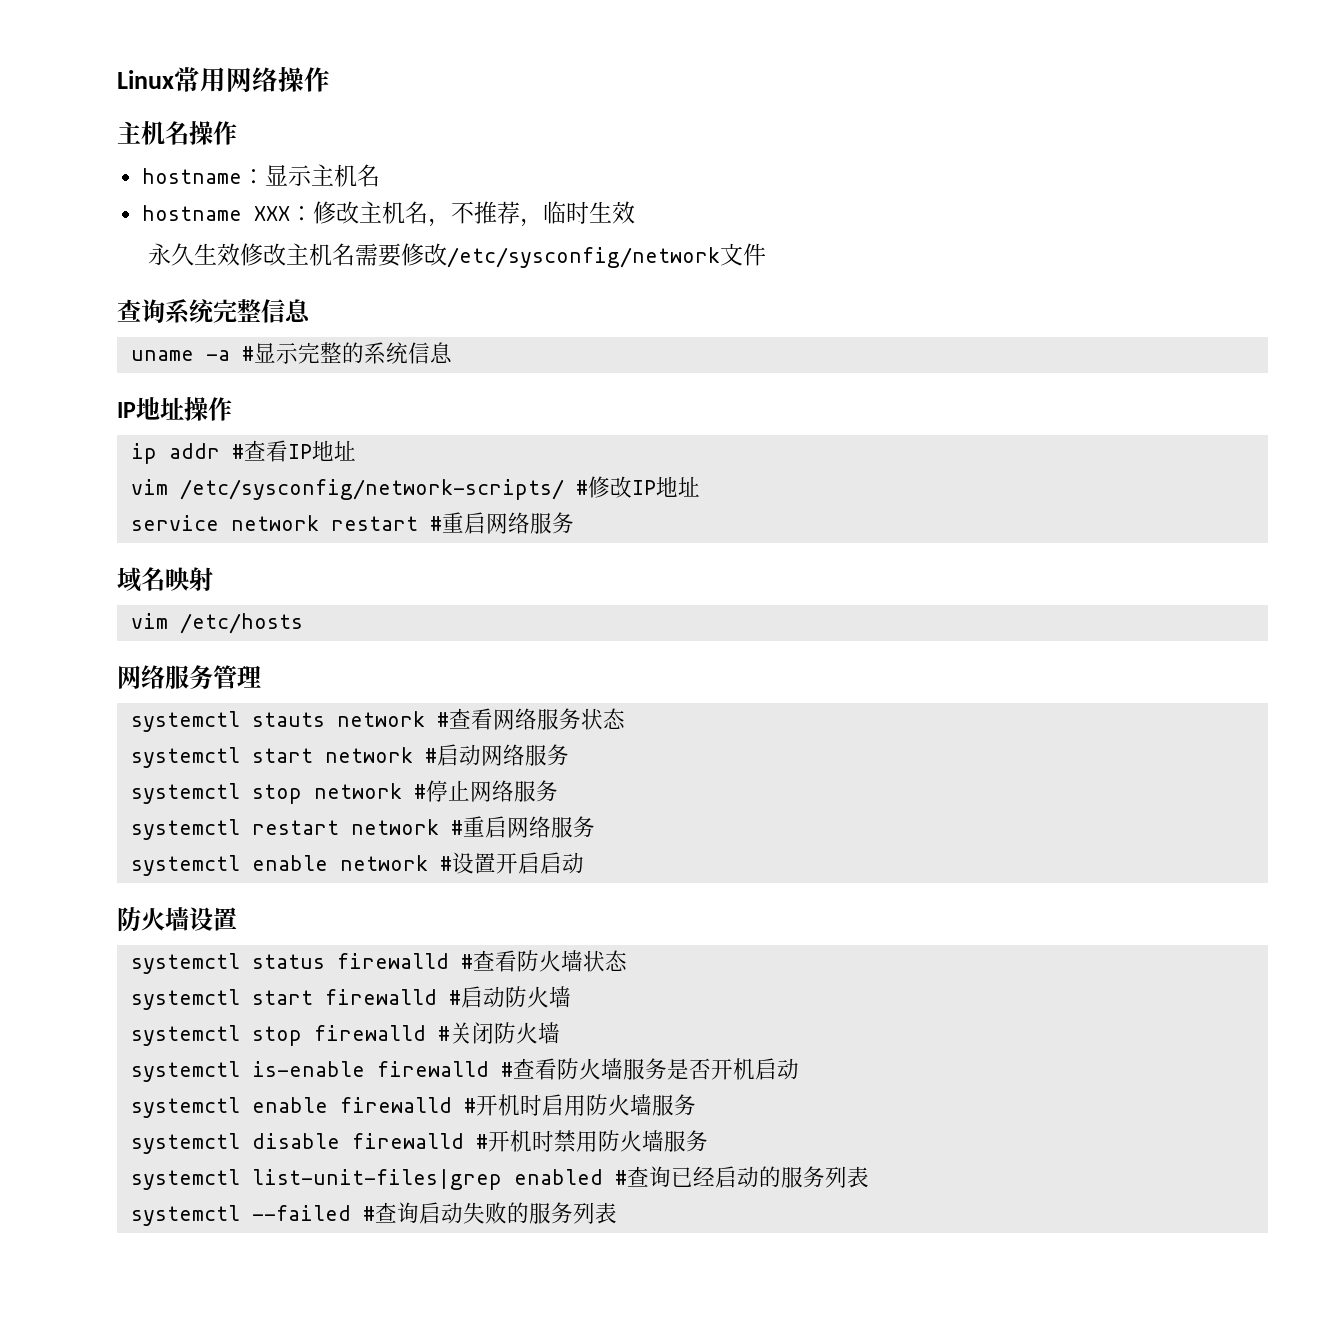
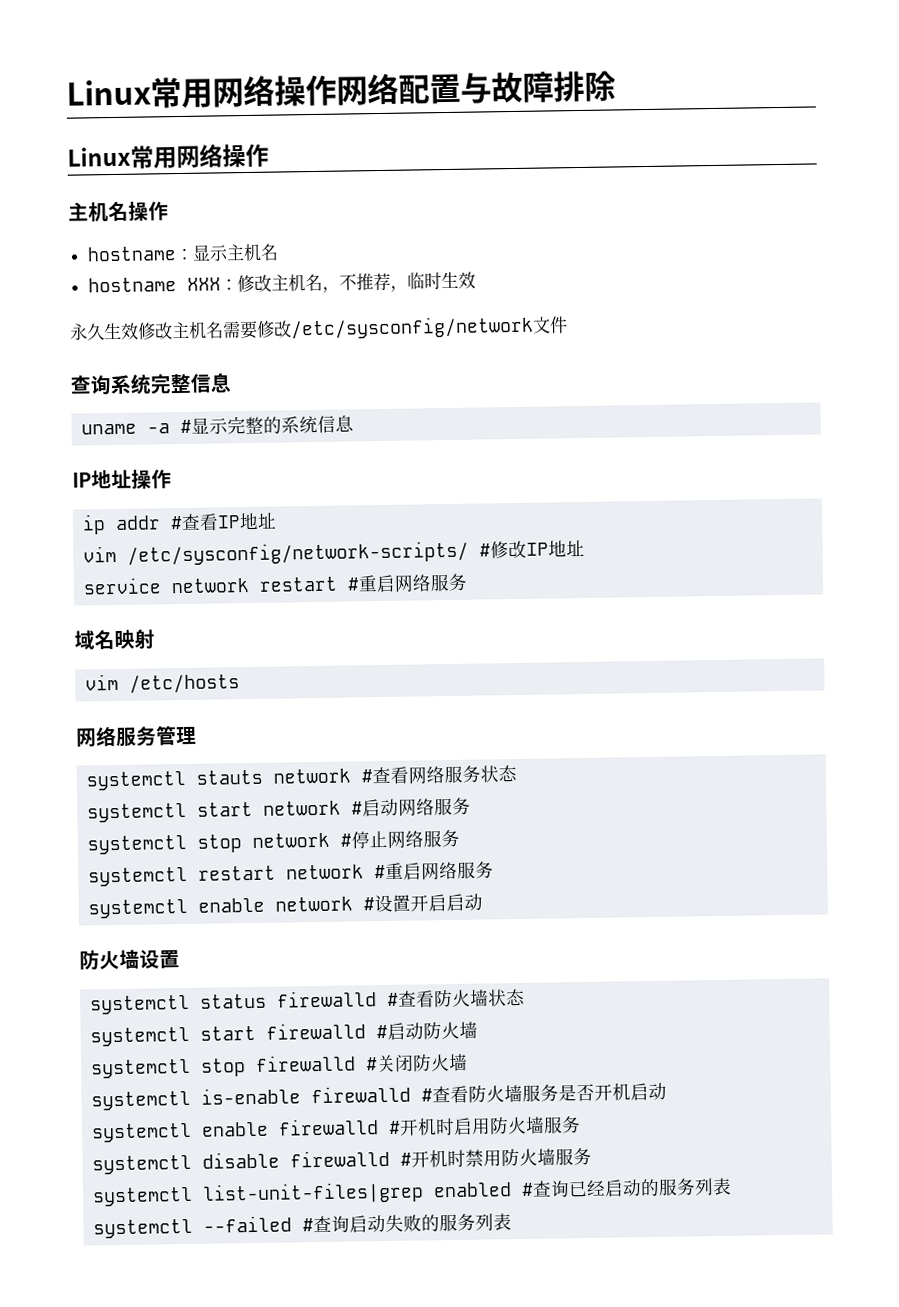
+ Linux常用网络操作网络配置与故障排除

